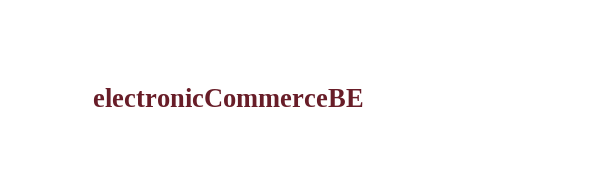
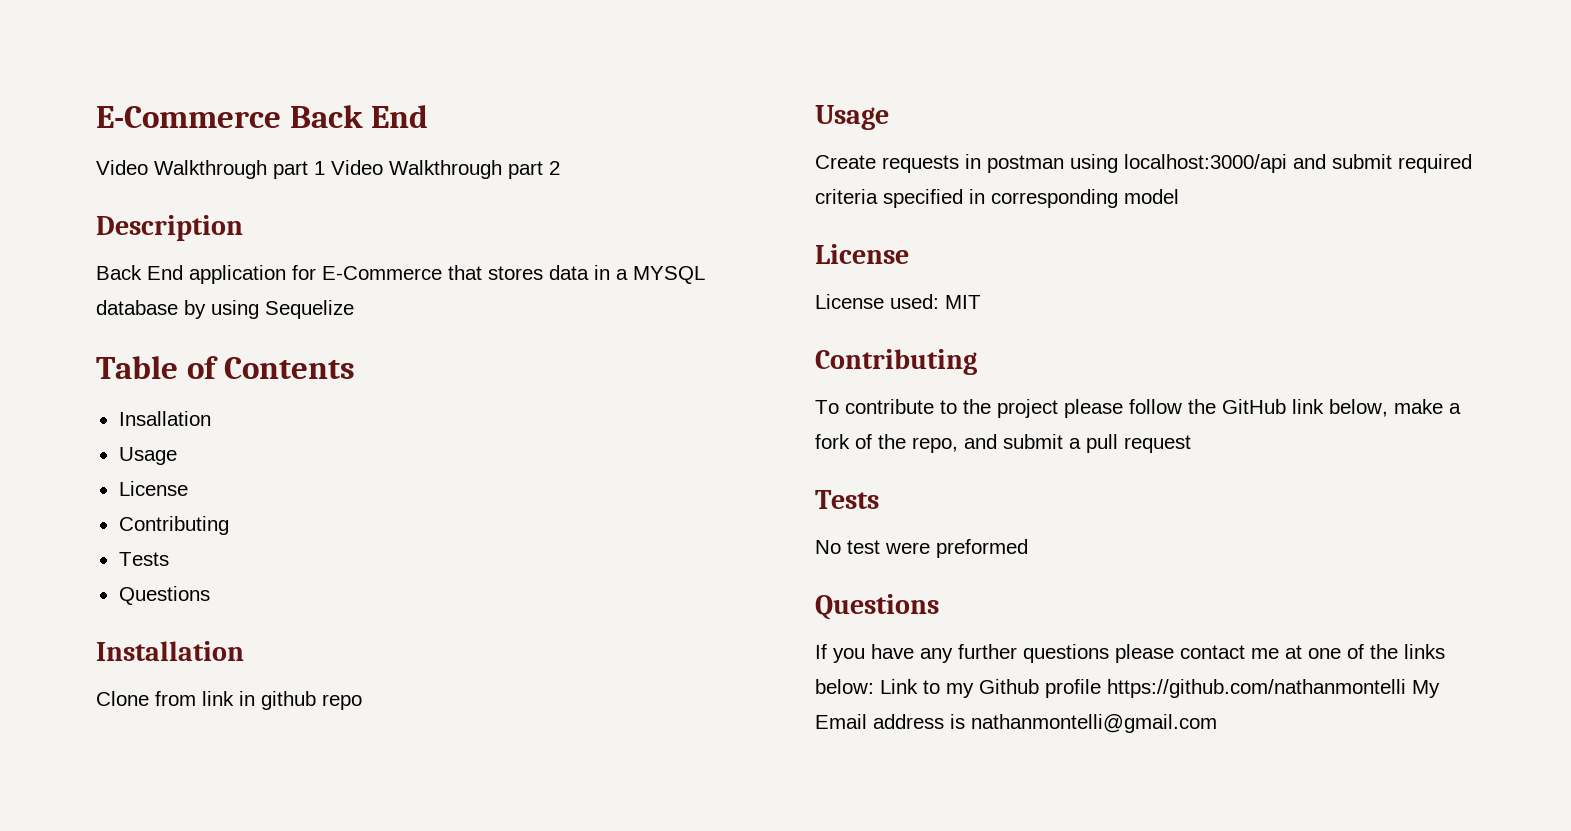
- electronicCommerceBE
+ E-Commerce Back End
+ Video Walkthrough part 1 Video Walkthrough part 2
+ Description
+ Back End application for E-Commerce that stores data in a MYSQL database by using Sequelize
+ Table of Contents
+ Insallation
+ Usage
+ License
+ Contributing
+ Tests
+ Questions
+ Installation
+ Clone from link in github repo
+ Usage
+ Create requests in postman using localhost:3000/api and submit required criteria specified in corresponding model
+ License
+ License used: MIT
+ Contributing
+ To contribute to the project please follow the GitHub link below, make a fork of the repo, and submit a pull request
+ Tests
+ No test were preformed
+ Questions
+ If you have any further questions please contact me at one of the links below: Link to my Github profile https://github.com/nathanmontelli My Email address is nathanmontelli@gmail.com

